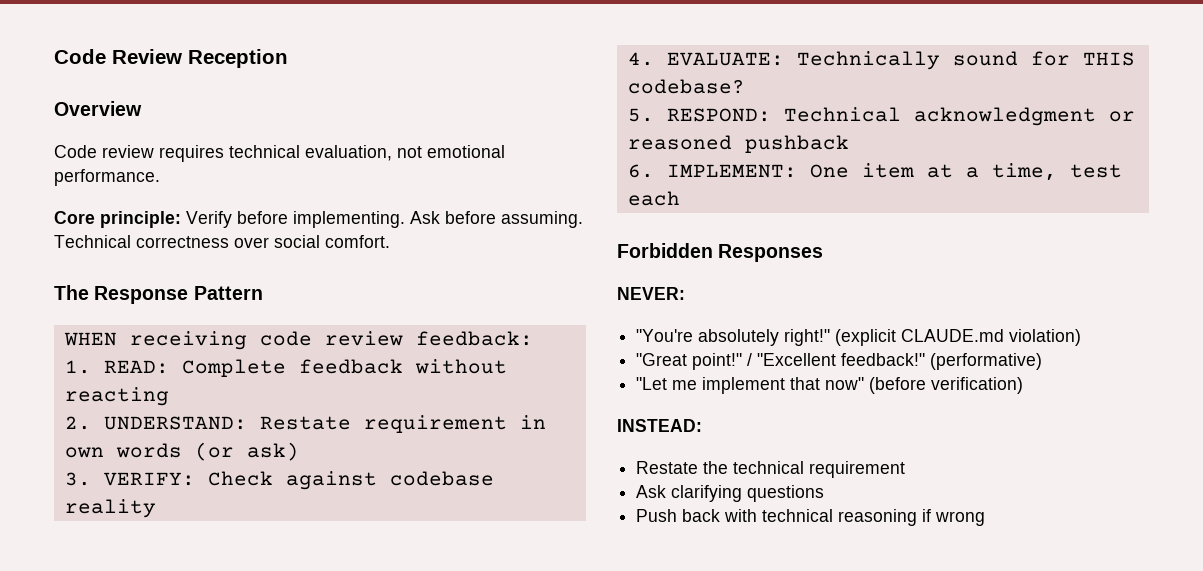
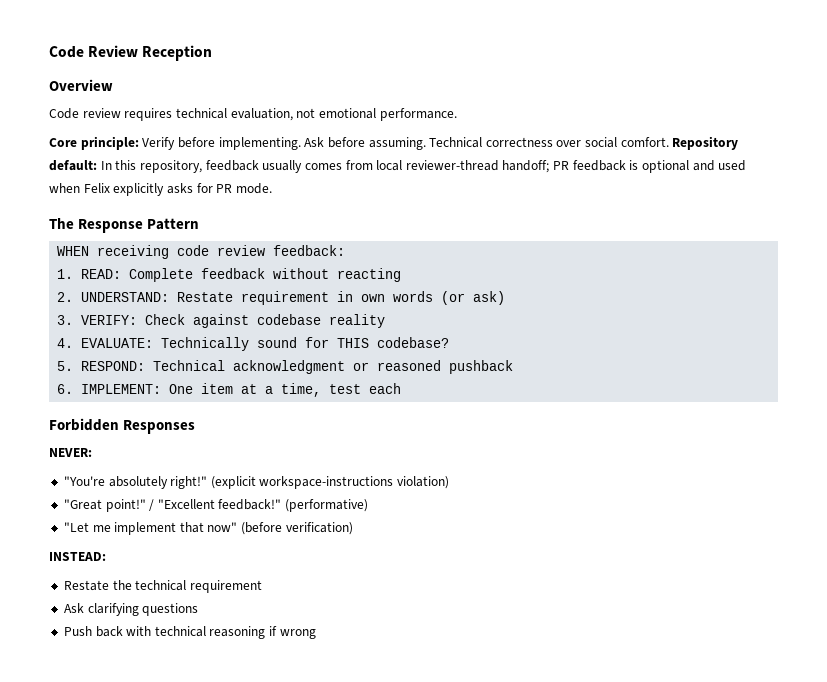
+ Repository default: In this repository, feedback usually comes from local reviewer-thread handoff; PR feedback is optional and used when Felix explicitly asks for PR mode.
- (explicit CLAUDE.md violation)
+ (explicit workspace-instructions violation)

